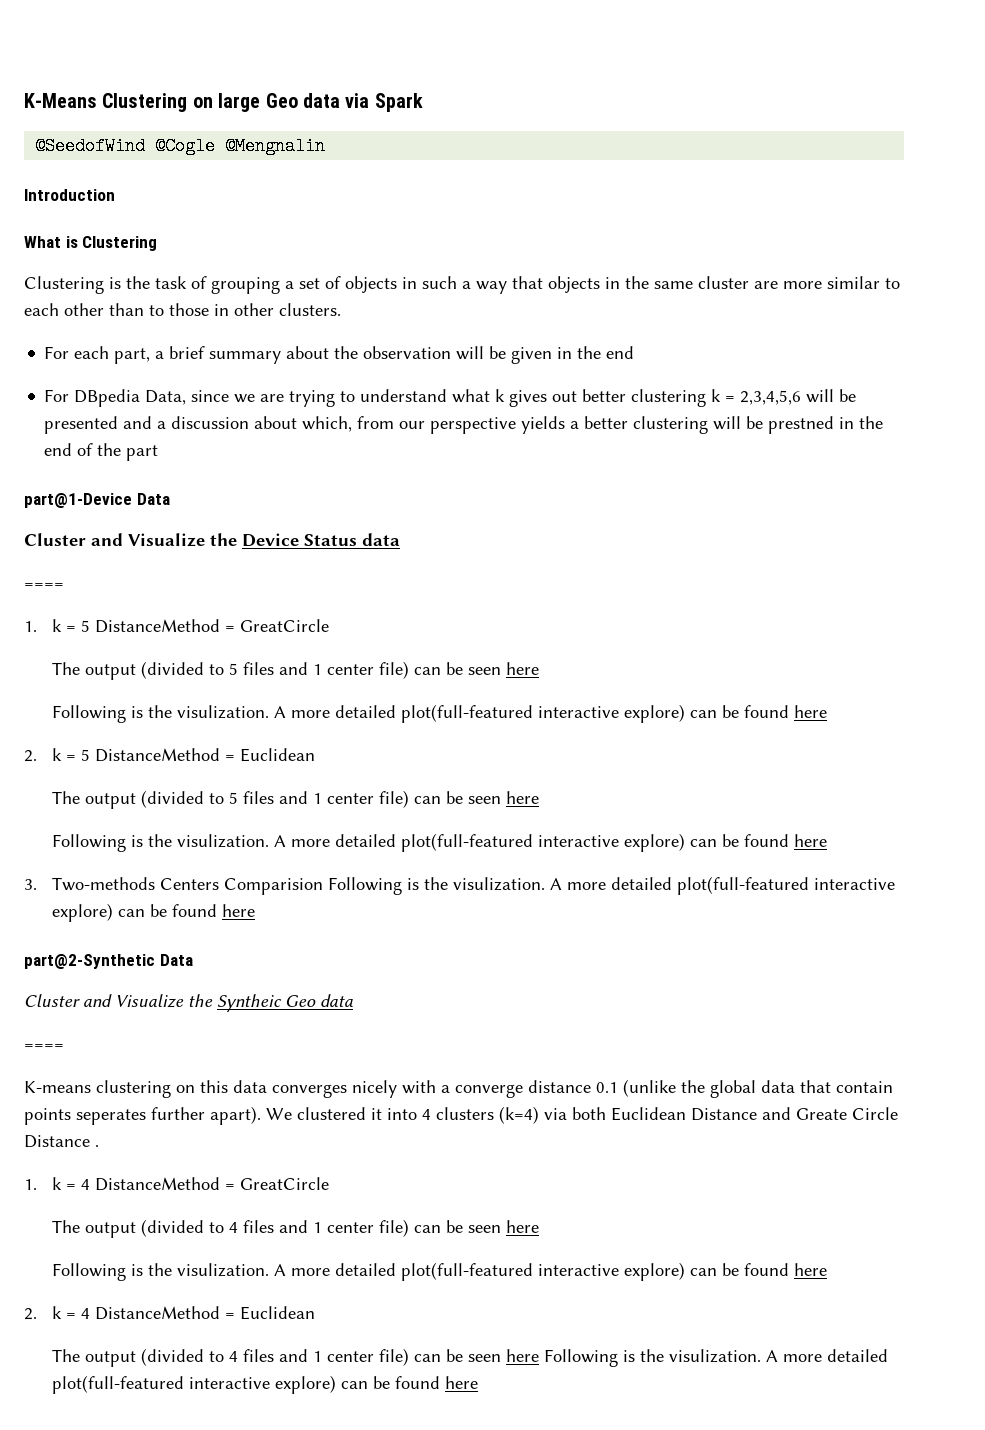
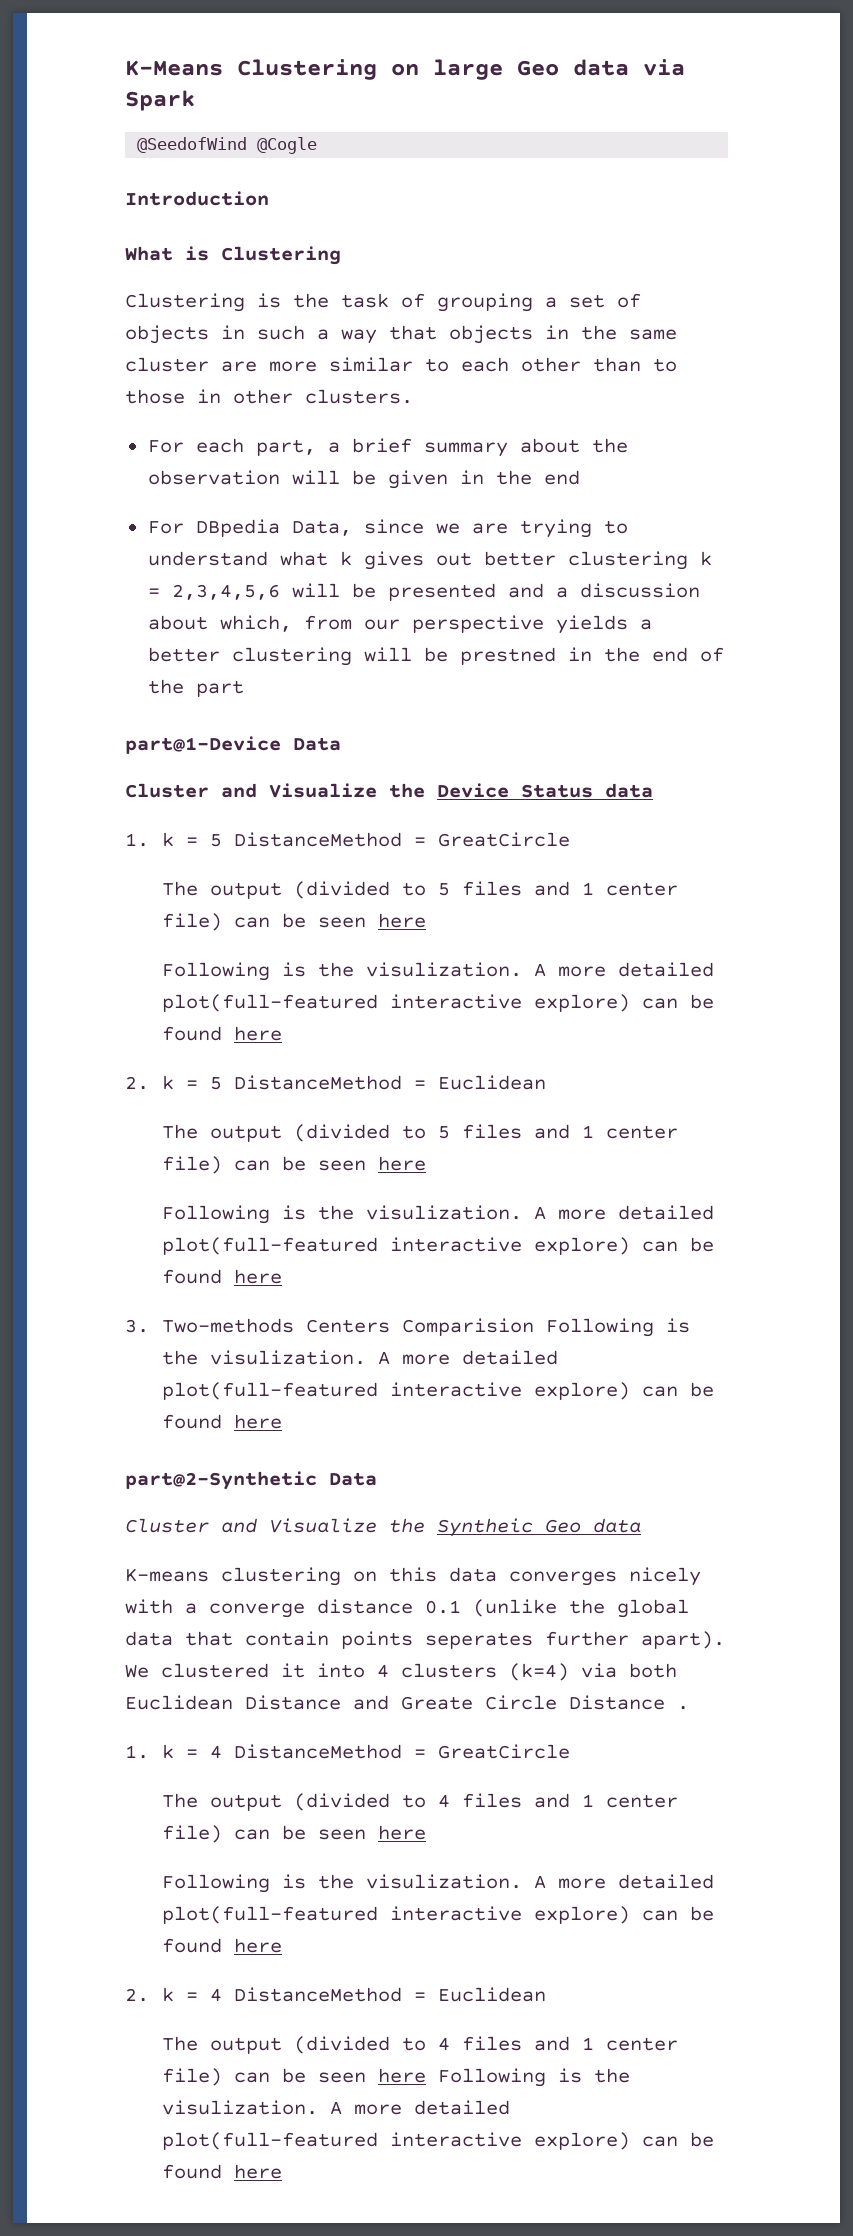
- @SeedofWind @Cogle @Mengnalin
+ @SeedofWind @Cogle
  Cluster and Visualize the Device Status data
- ====
  Cluster and Visualize the Syntheic Geo data
- ====

